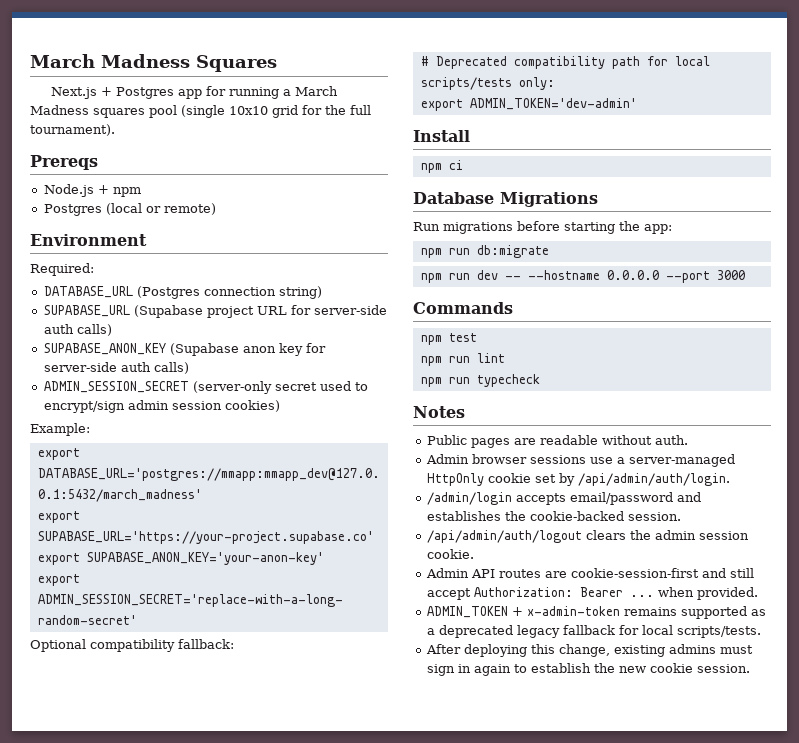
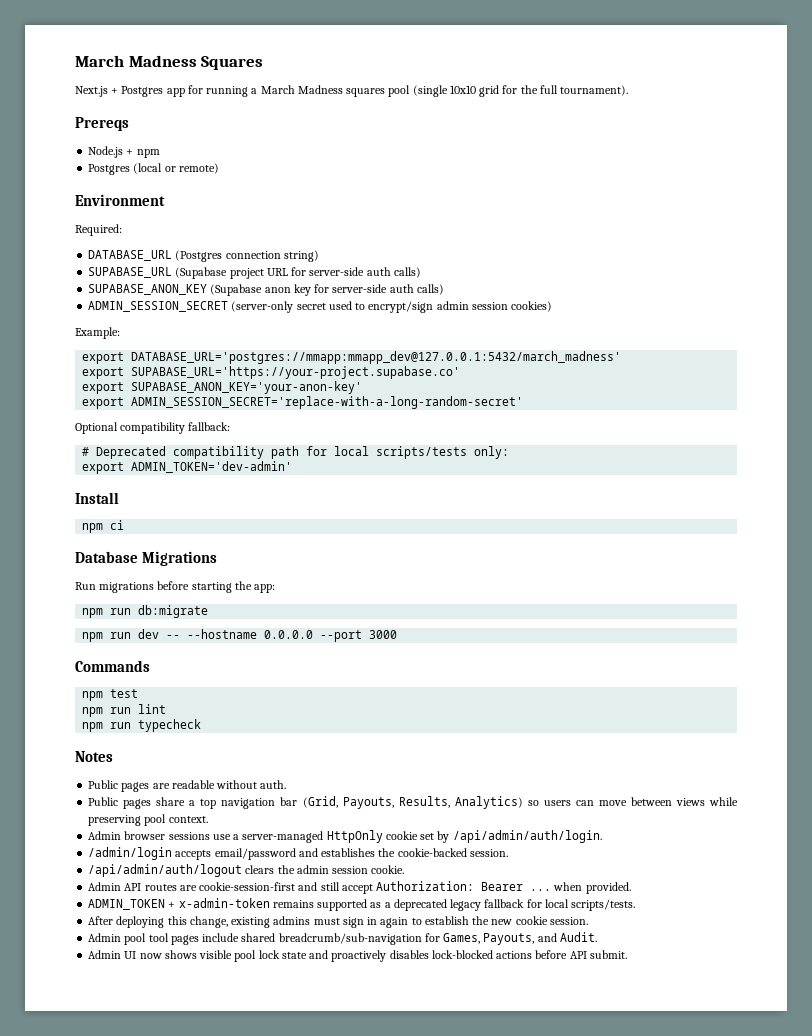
+ Public pages share a top navigation bar (Grid, Payouts, Results, Analytics) so users can move between views while preserving pool context.
+ Admin pool tool pages include shared breadcrumb/sub-navigation for Games, Payouts, and Audit.
+ Admin UI now shows visible pool lock state and proactively disables lock-blocked actions before API submit.

